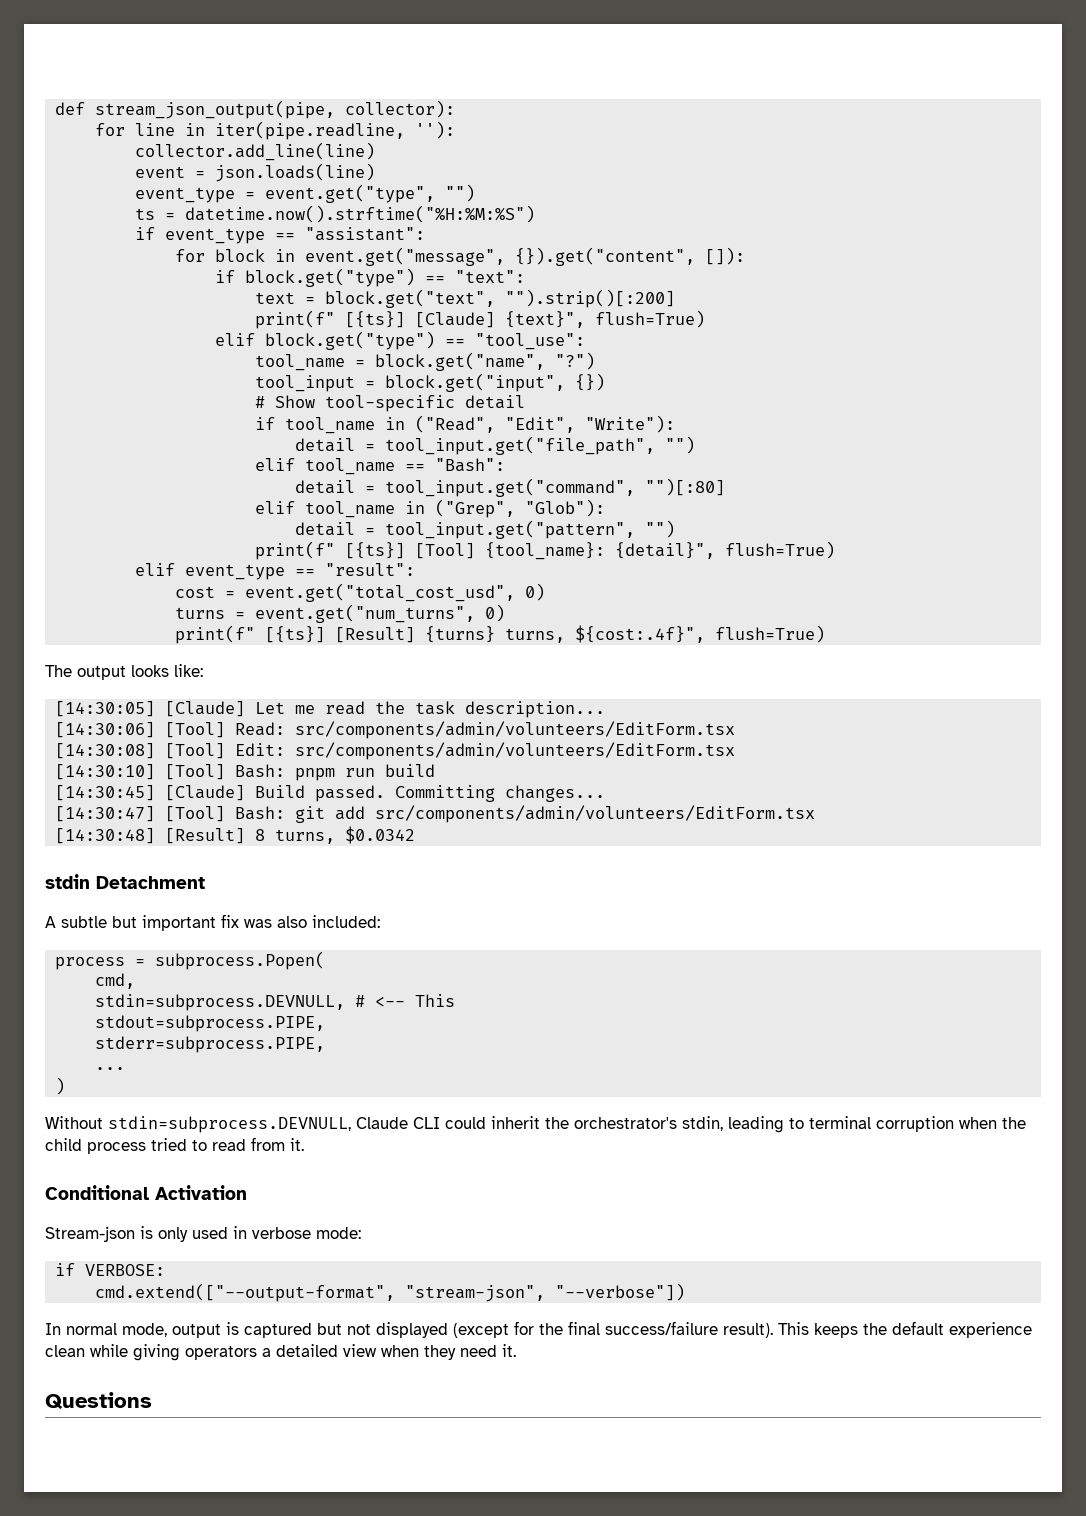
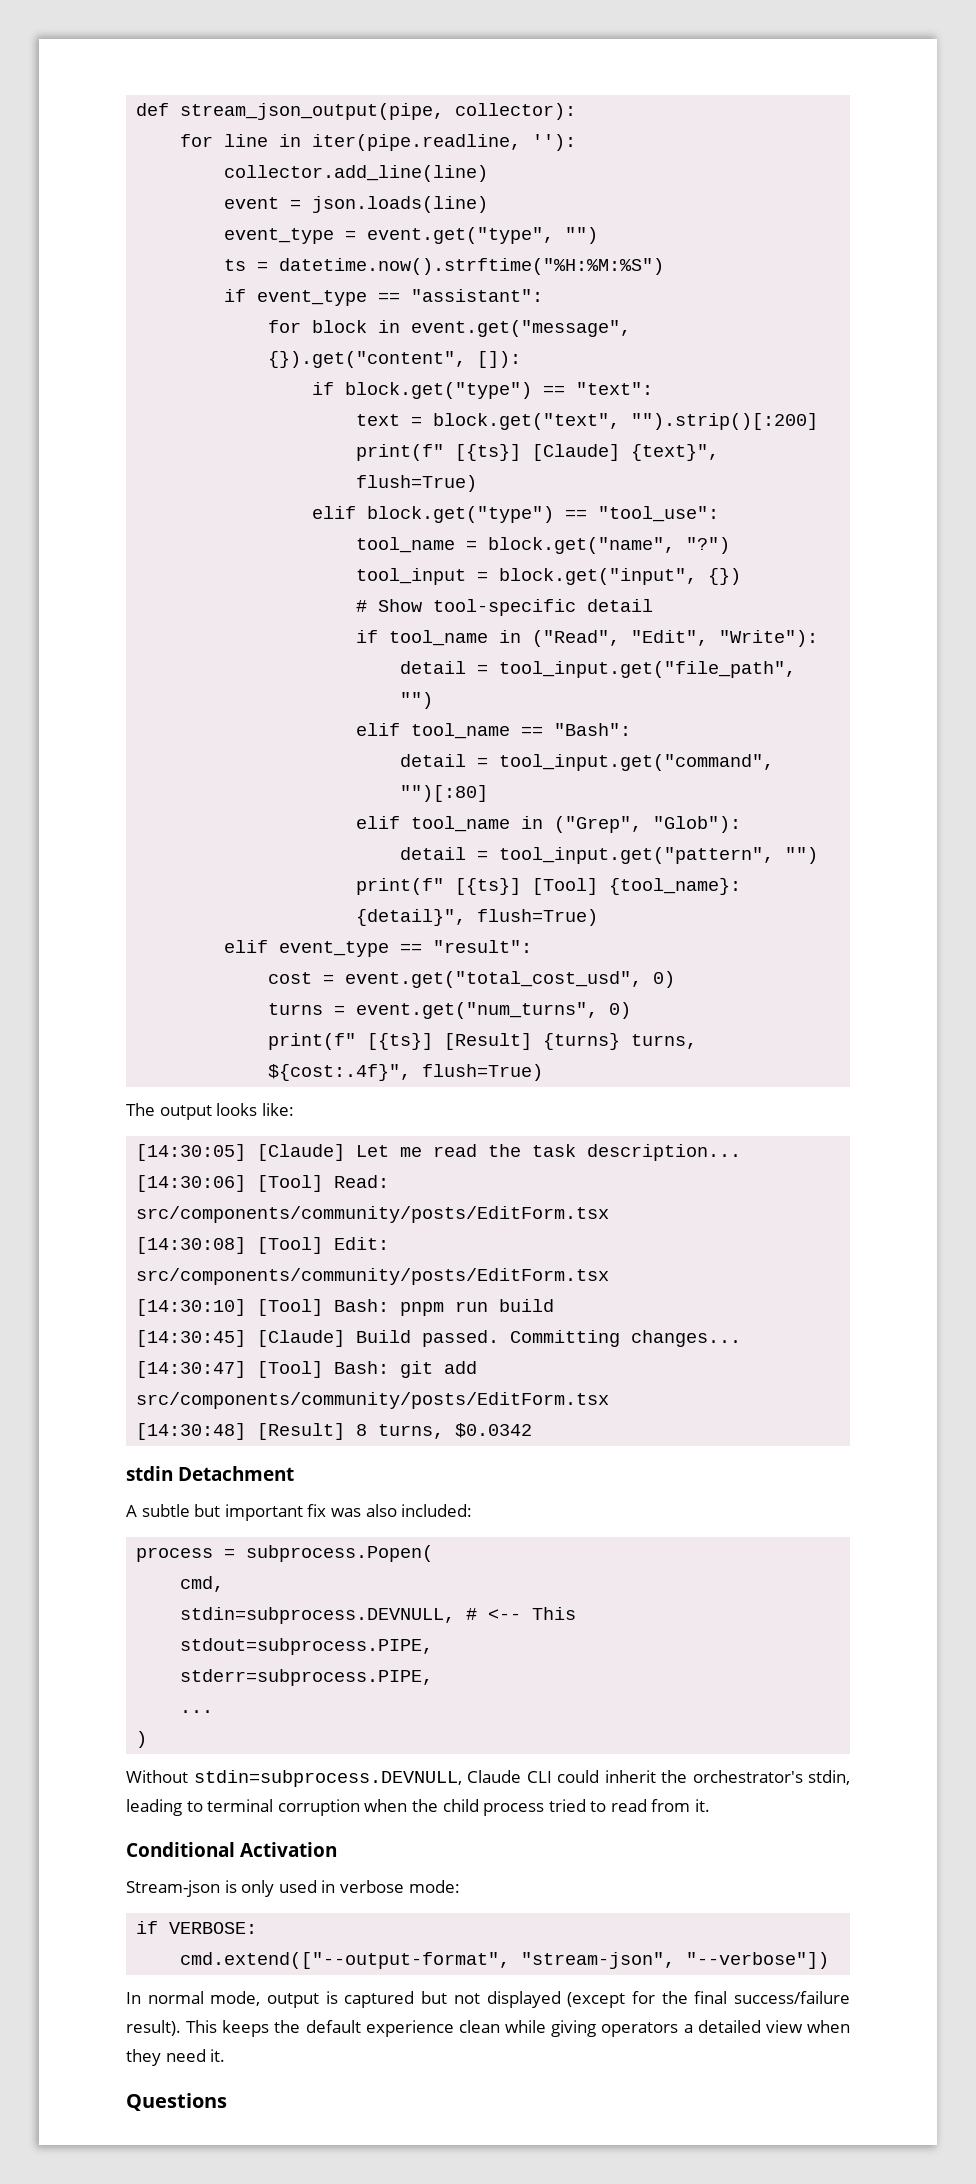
- [14:30:06] [Tool] Read: src/components/admin/volunteers/EditForm.tsx
+ [14:30:06] [Tool] Read: src/components/community/posts/EditForm.tsx
- [14:30:08] [Tool] Edit: src/components/admin/volunteers/EditForm.tsx
+ [14:30:08] [Tool] Edit: src/components/community/posts/EditForm.tsx
- [14:30:47] [Tool] Bash: git add src/components/admin/volunteers/EditForm.tsx
+ [14:30:47] [Tool] Bash: git add src/components/community/posts/EditForm.tsx

